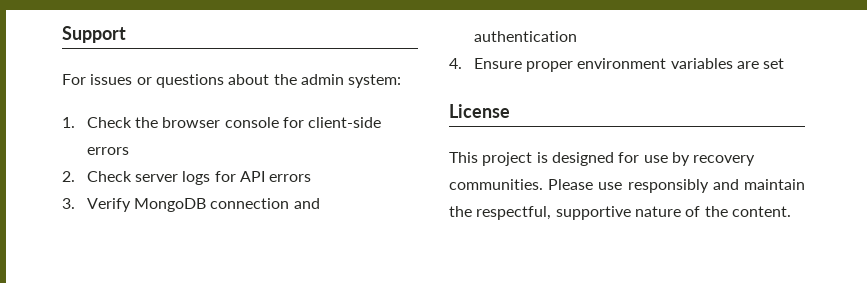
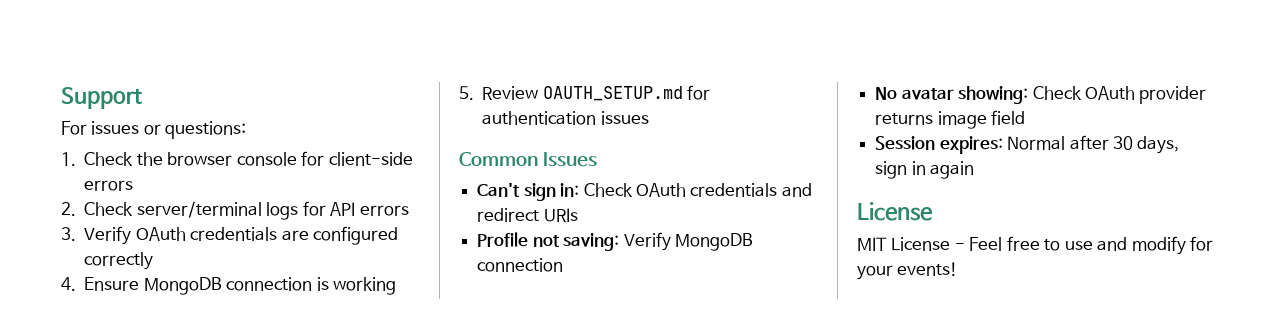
- For issues or questions about the admin system:
+ For issues or questions:
- 2. Check server logs for API errors
+ 2. Check server/terminal logs for API errors
- 3. Verify MongoDB connection and authentication
- 4. Ensure proper environment variables are set
+ 3. Verify OAuth credentials are configured correctly
+ 4. Ensure MongoDB connection is working
+ 5. Review OAUTH_SETUP.md for authentication issues
+ Common Issues
+ Can't sign in: Check OAuth credentials and redirect URIs
+ Profile not saving: Verify MongoDB connection
+ No avatar showing: Check OAuth provider returns image field
+ Session expires: Normal after 30 days, sign in again
  License
- This project is designed for use by recovery communities. Please use responsibly and maintain the respectful, supportive nature of the content.
+ MIT License - Feel free to use and modify for your events!

